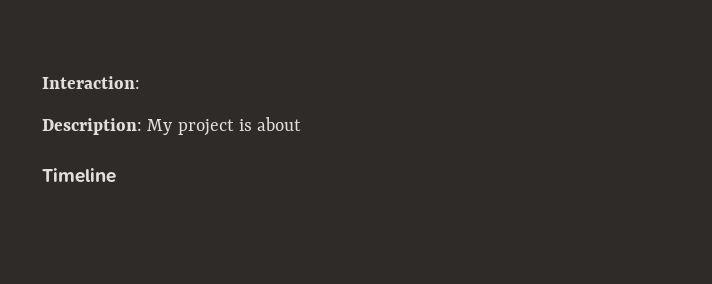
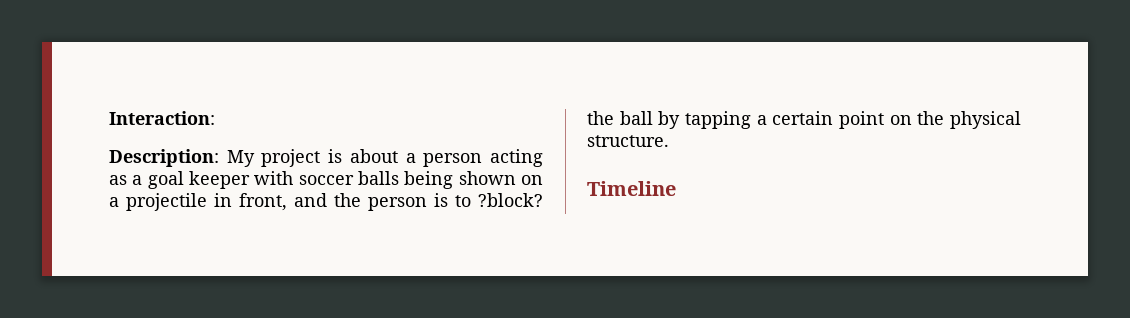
- Description: My project is about
+ Description: My project is about a person acting as a goal keeper with soccer balls being shown on a projectile in front, and the person is to ?block? the ball by tapping a certain point on the physical structure.

